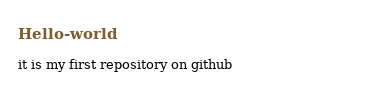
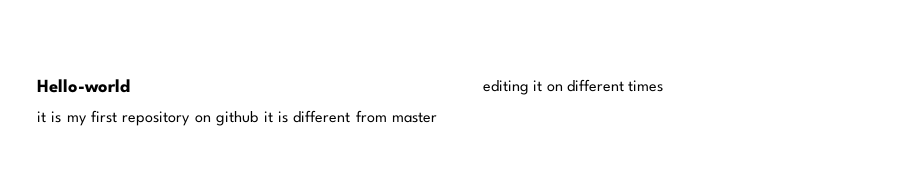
- it is my first repository on github
+ it is my first repository on github it is different from master editing it on different times

